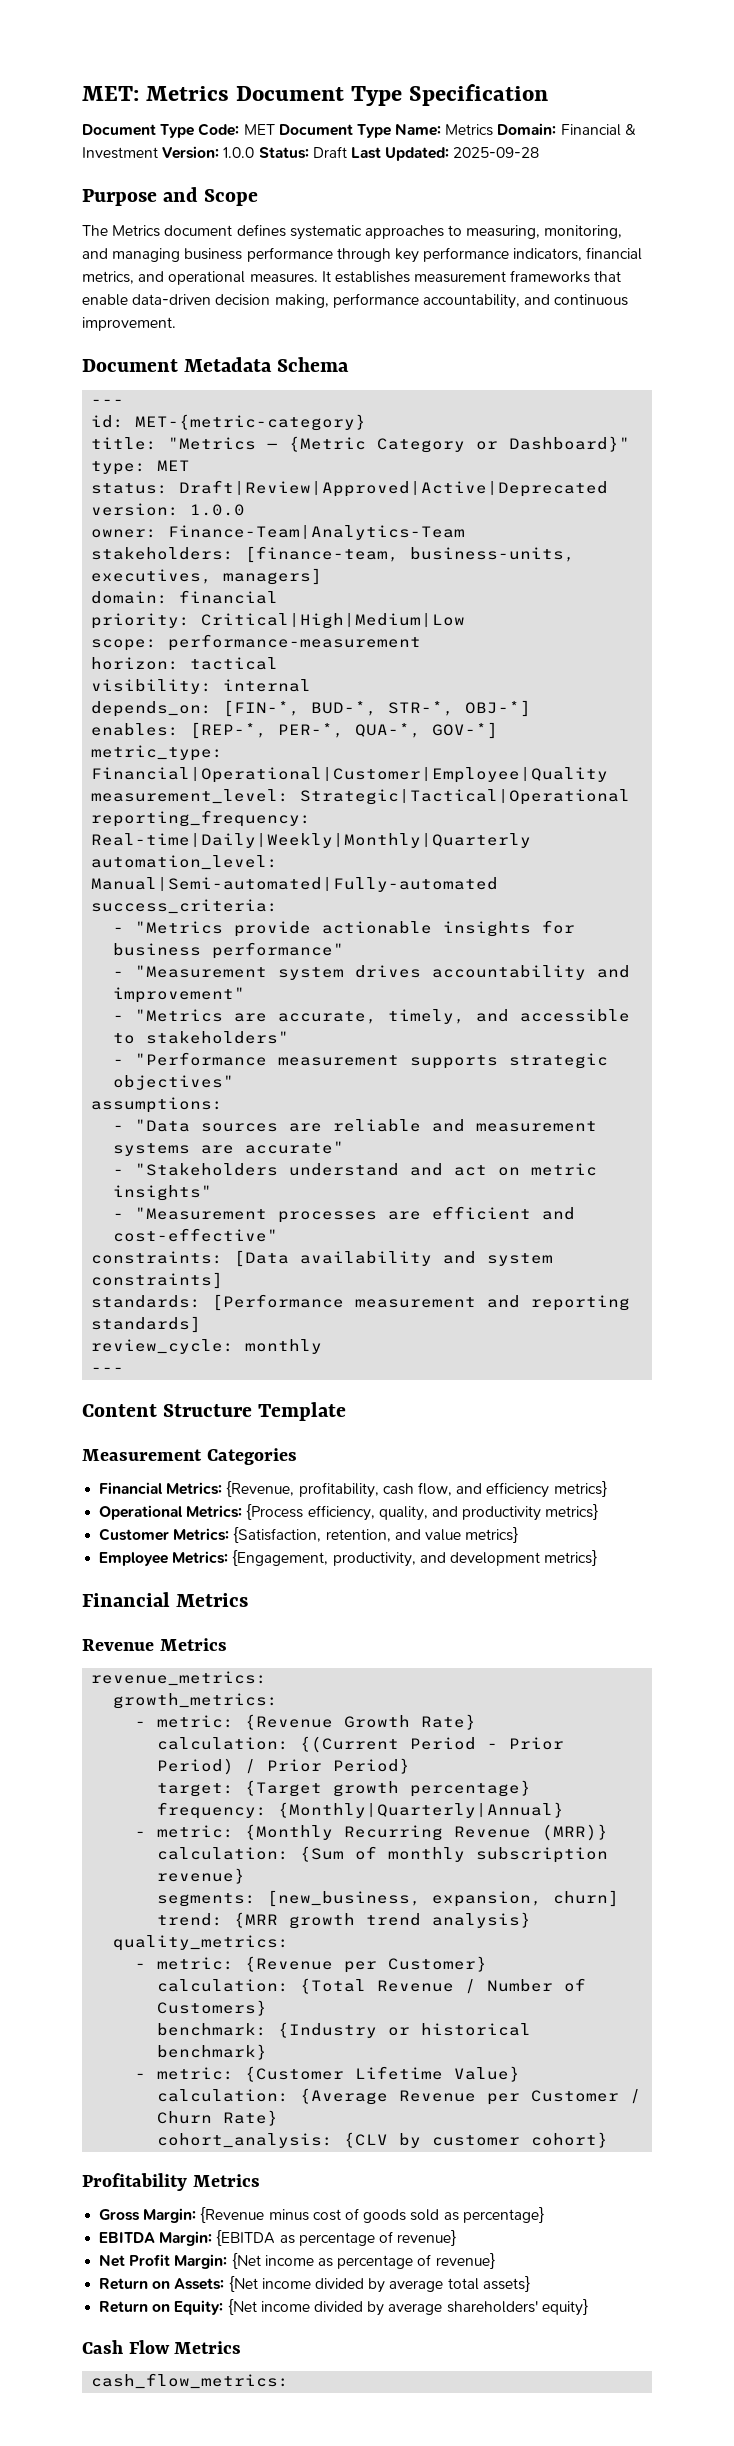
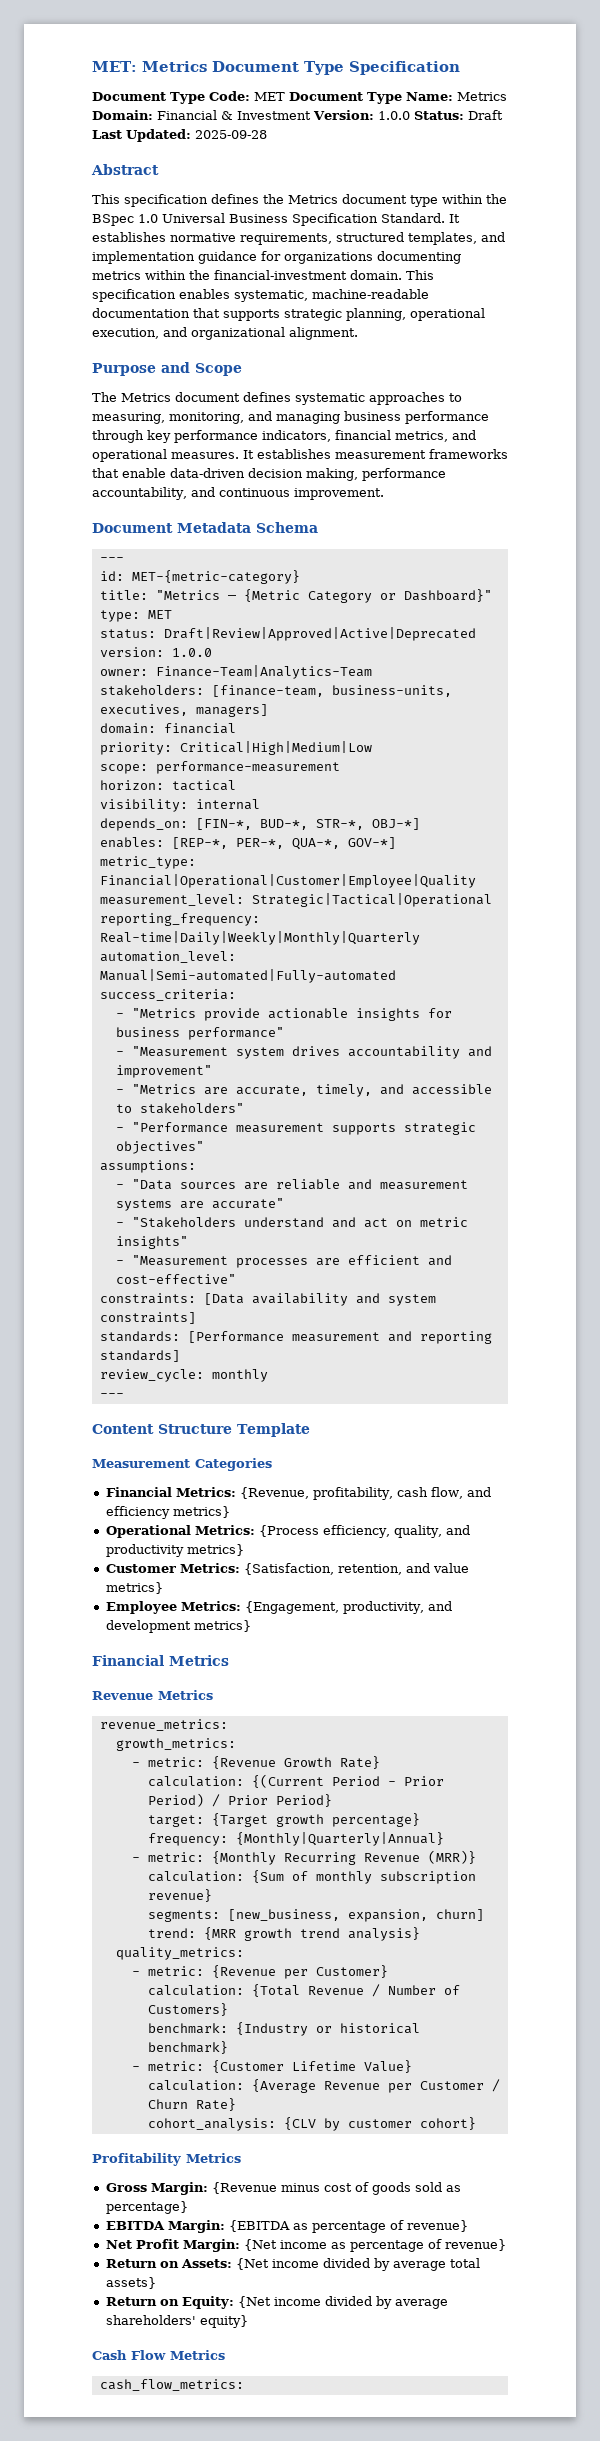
+ Abstract
+ This specification defines the Metrics document type within the BSpec 1.0 Universal Business Specification Standard. It establishes normative requirements, structured templates, and implementation guidance for organizations documenting metrics within the financial-investment domain. This specification enables systematic, machine-readable documentation that supports strategic planning, operational execution, and organizational alignment.

